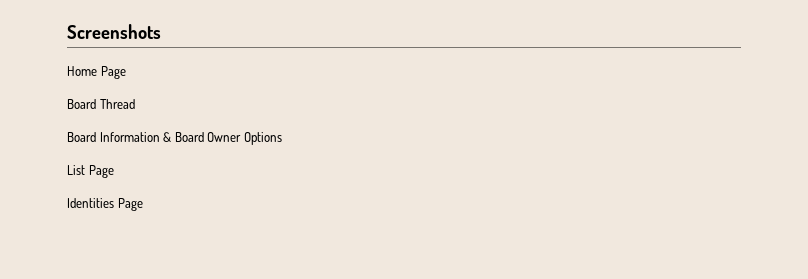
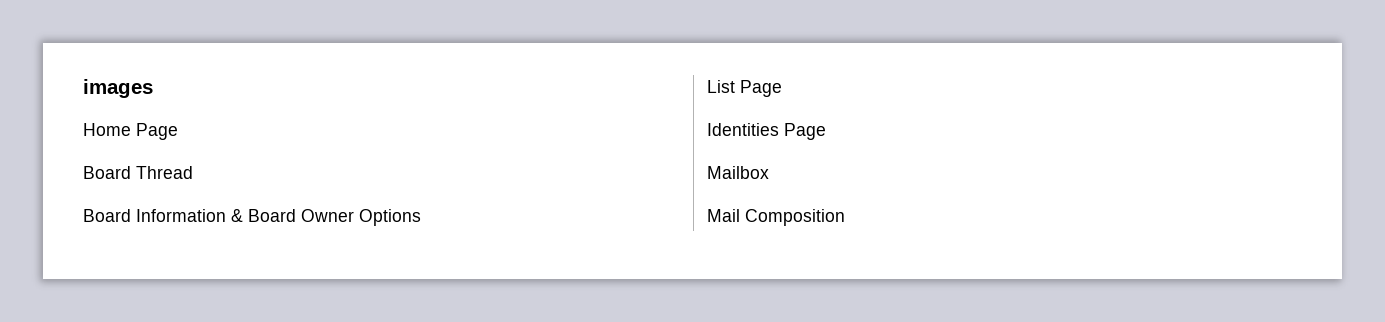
- Screenshots
+ images
+ Mailbox
+ Mail Composition

